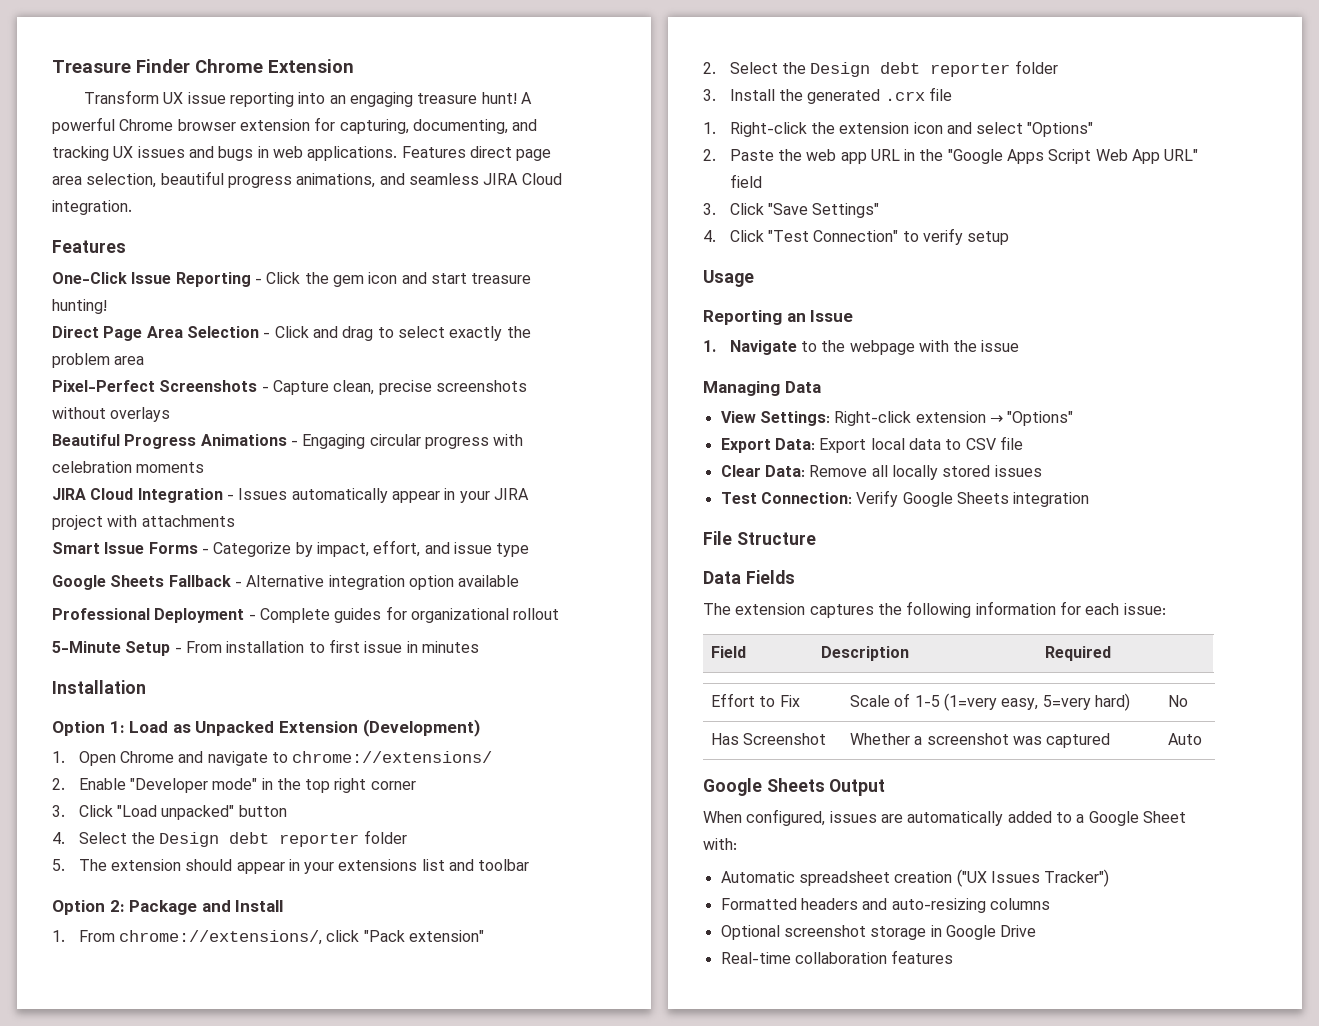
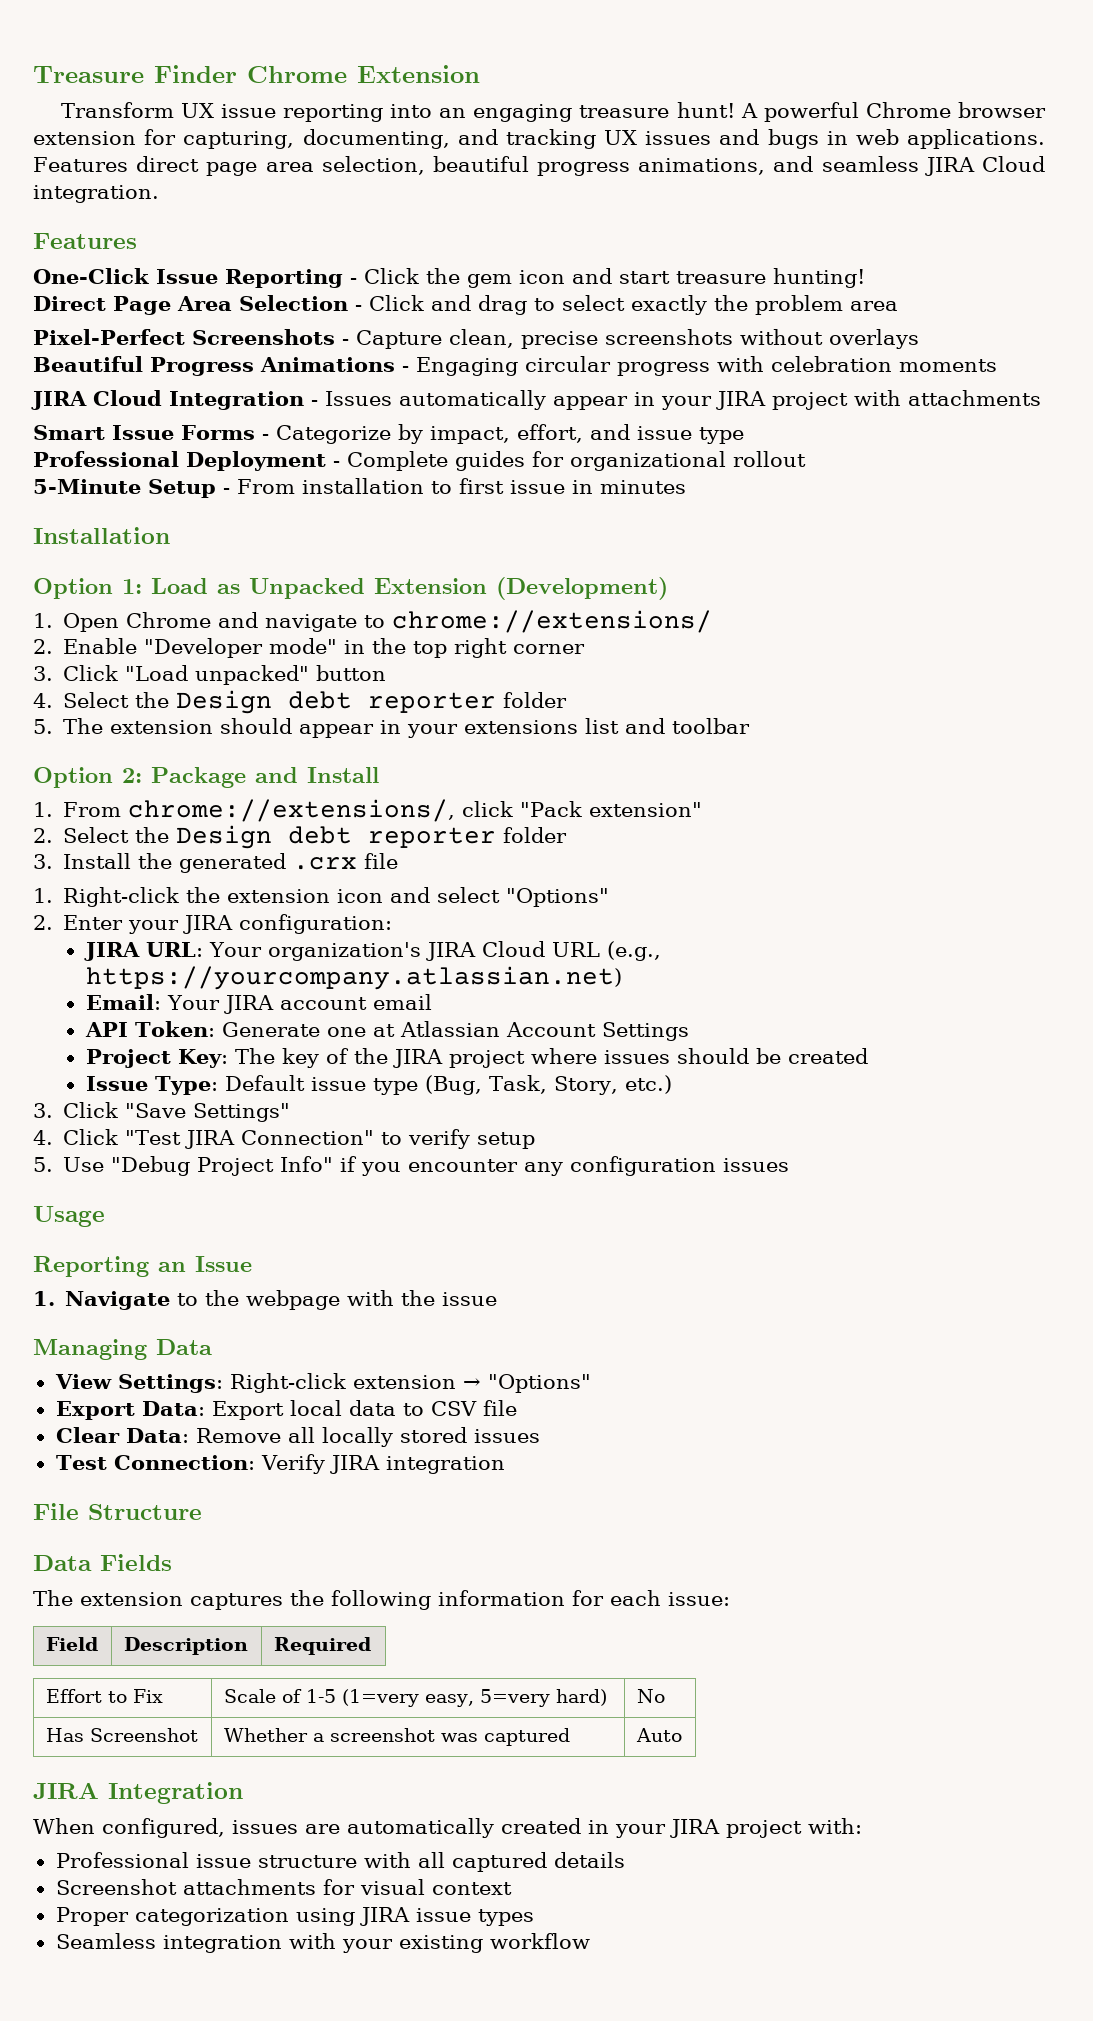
- Google Sheets Fallback - Alternative integration option available
- 2. Paste the web app URL in the "Google Apps Script Web App URL" field
+ 2. Enter your JIRA configuration:
+ JIRA URL: Your organization's JIRA Cloud URL (e.g., https://yourcompany.atlassian.net)
+ Email: Your JIRA account email
+ API Token: Generate one at Atlassian Account Settings
+ Project Key: The key of the JIRA project where issues should be created
+ Issue Type: Default issue type (Bug, Task, Story, etc.)
- 4. Click "Test Connection" to verify setup
+ 4. Click "Test JIRA Connection" to verify setup
+ 5. Use "Debug Project Info" if you encounter any configuration issues
- Test Connection: Verify Google Sheets integration
+ Test Connection: Verify JIRA integration
- Google Sheets Output
+ JIRA Integration
- When configured, issues are automatically added to a Google Sheet with:
- Automatic spreadsheet creation ("UX Issues Tracker")
- Formatted headers and auto-resizing columns
- Optional screenshot storage in Google Drive
- Real-time collaboration features
+ When configured, issues are automatically created in your JIRA project with:
+ Professional issue structure with all captured details
+ Screenshot attachments for visual context
+ Proper categorization using JIRA issue types
+ Seamless integration with your existing workflow

